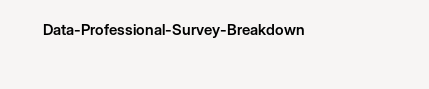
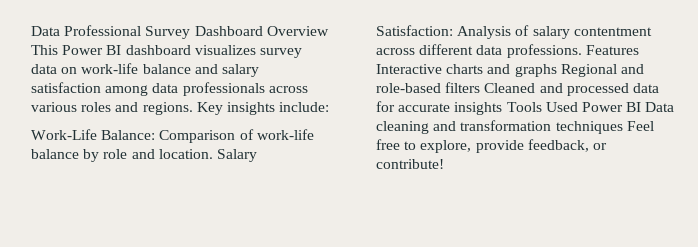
- Data-Professional-Survey-Breakdown
+ Data Professional Survey Dashboard Overview This Power BI dashboard visualizes survey data on work-life balance and salary satisfaction among data professionals across various roles and regions. Key insights include:
+ Work-Life Balance: Comparison of work-life balance by role and location. Salary Satisfaction: Analysis of salary contentment across different data professions. Features Interactive charts and graphs Regional and role-based filters Cleaned and processed data for accurate insights Tools Used Power BI Data cleaning and transformation techniques Feel free to explore, provide feedback, or contribute!

